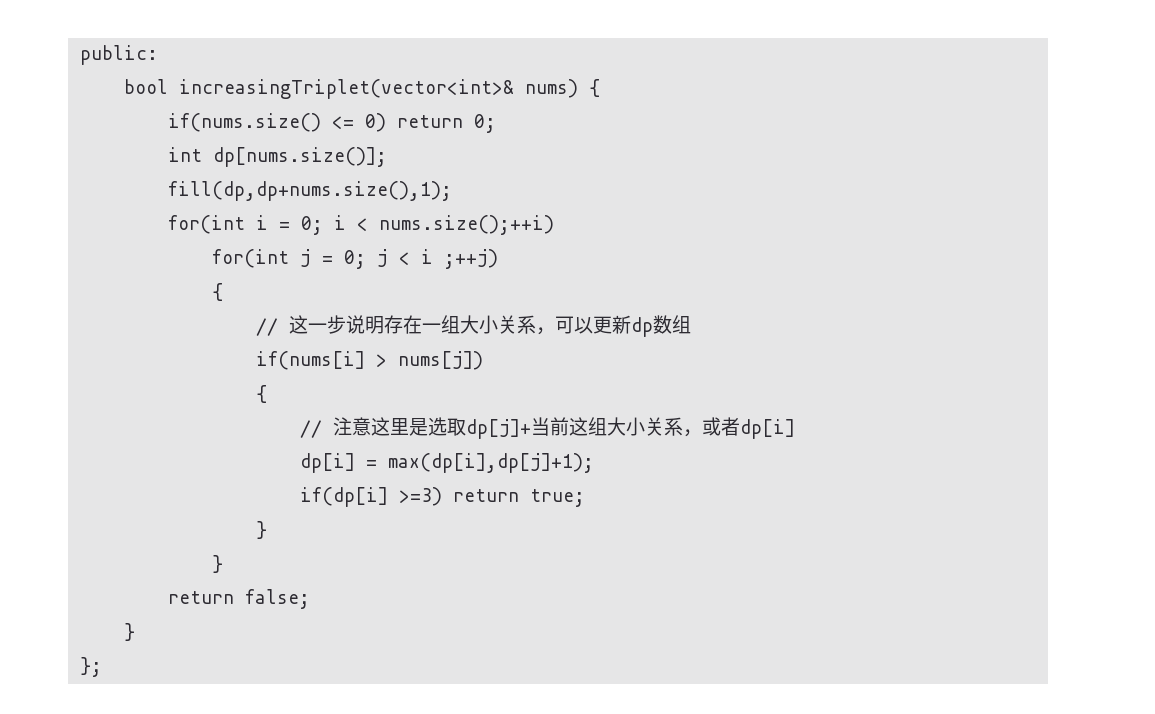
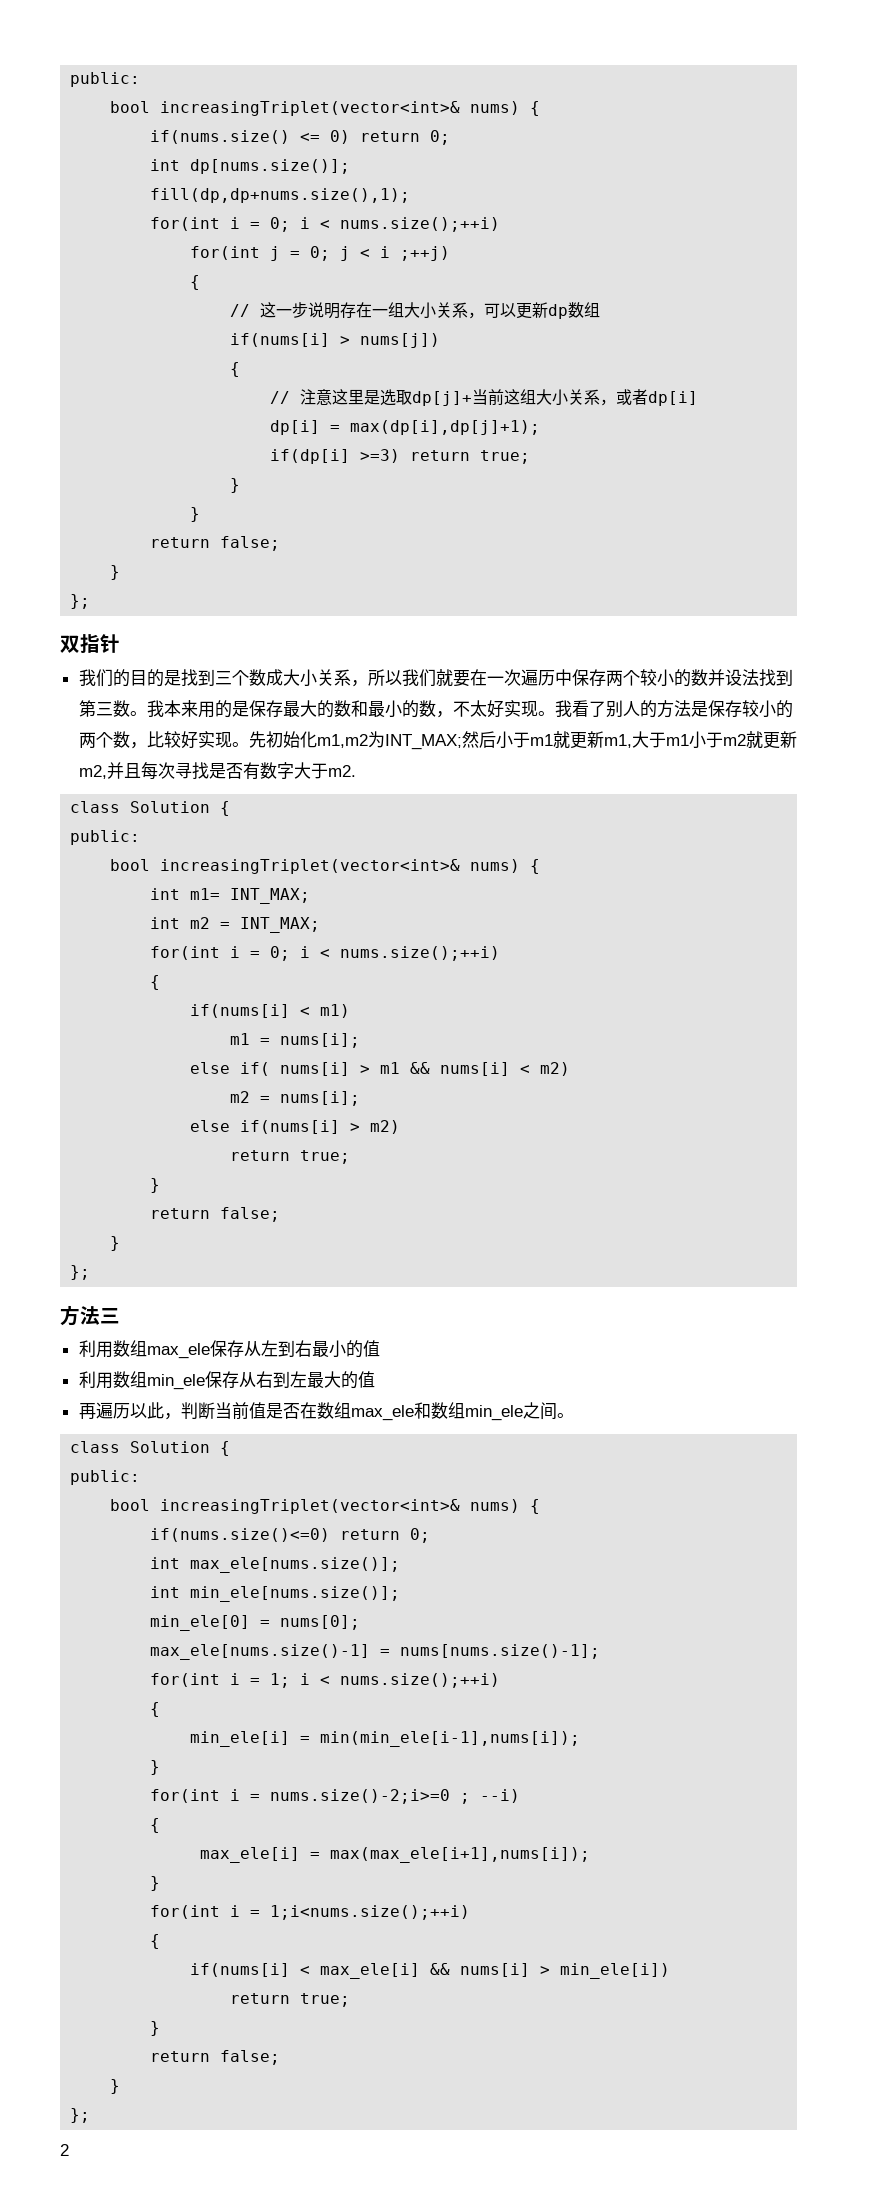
+ 双指针
+ 我们的目的是找到三个数成大小关系，所以我们就要在一次遍历中保存两个较小的数并设法找到第三数。我本来用的是保存最大的数和最小的数，不太好实现。我看了别人的方法是保存较小的两个数，比较好实现。先初始化m1,m2为INT_MAX;然后小于m1就更新m1,大于m1小于m2就更新m2,并且每次寻找是否有数字大于m2.
+ class Solution {
+ public:
+ bool increasingTriplet(vector<int>& nums) {
+ int m1= INT_MAX;
+ int m2 = INT_MAX;
+ for(int i = 0; i < nums.size();++i)
+ {
+ if(nums[i] < m1)
+ m1 = nums[i];
+ else if( nums[i] > m1 && nums[i] < m2)
+ m2 = nums[i];
+ else if(nums[i] > m2)
+ return true;
+ }
+ return false;
+ }
+ };
+ 方法三
+ 利用数组max_ele保存从左到右最小的值
+ 利用数组min_ele保存从右到左最大的值
+ 再遍历以此，判断当前值是否在数组max_ele和数组min_ele之间。
+ class Solution {
+ public:
+ bool increasingTriplet(vector<int>& nums) {
+ if(nums.size()<=0) return 0;
+ int max_ele[nums.size()];
+ int min_ele[nums.size()];
+ min_ele[0] = nums[0];
+ max_ele[nums.size()-1] = nums[nums.size()-1];
+ for(int i = 1; i < nums.size();++i)
+ {
+ min_ele[i] = min(min_ele[i-1],nums[i]);
+ }
+ for(int i = nums.size()-2;i>=0 ; --i)
+ {
+ max_ele[i] = max(max_ele[i+1],nums[i]);
+ }
+ for(int i = 1;i<nums.size();++i)
+ {
+ if(nums[i] < max_ele[i] && nums[i] > min_ele[i])
+ return true;
+ }
+ return false;
+ }
+ };
+ 2

